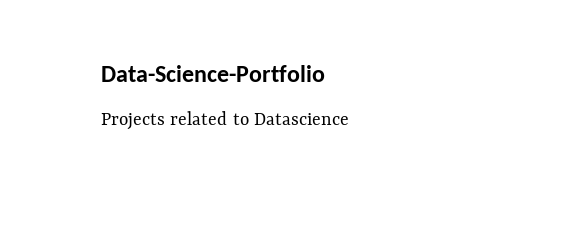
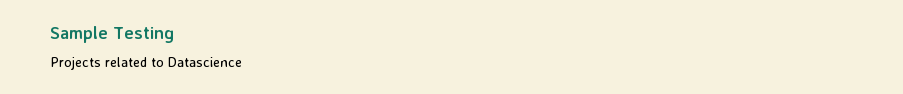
- Data-Science-Portfolio
+ Sample Testing

